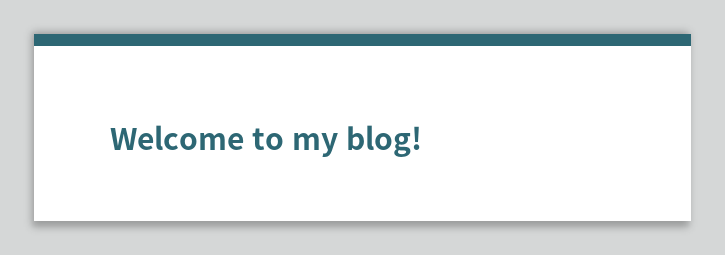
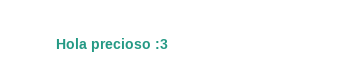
- Welcome to my blog!
+ Hola precioso :3

